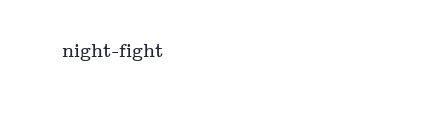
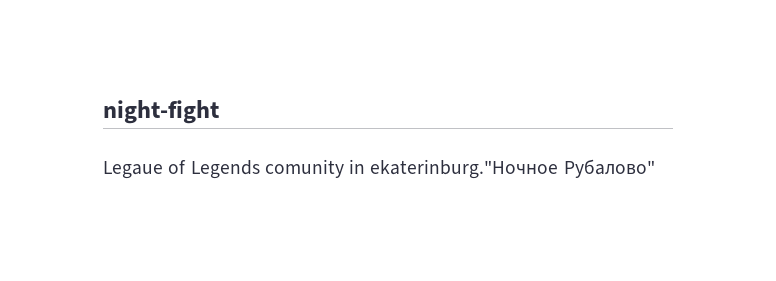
+ Legaue of Legends comunity in ekaterinburg."Ночное Рубалово"

